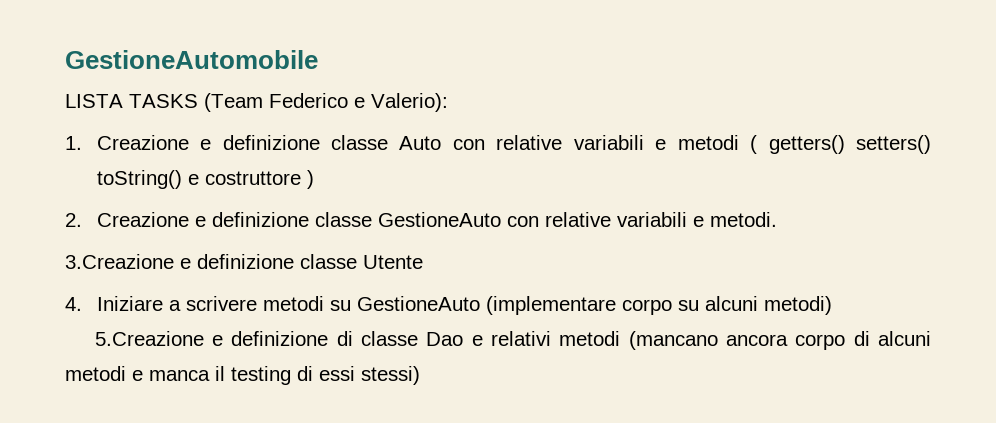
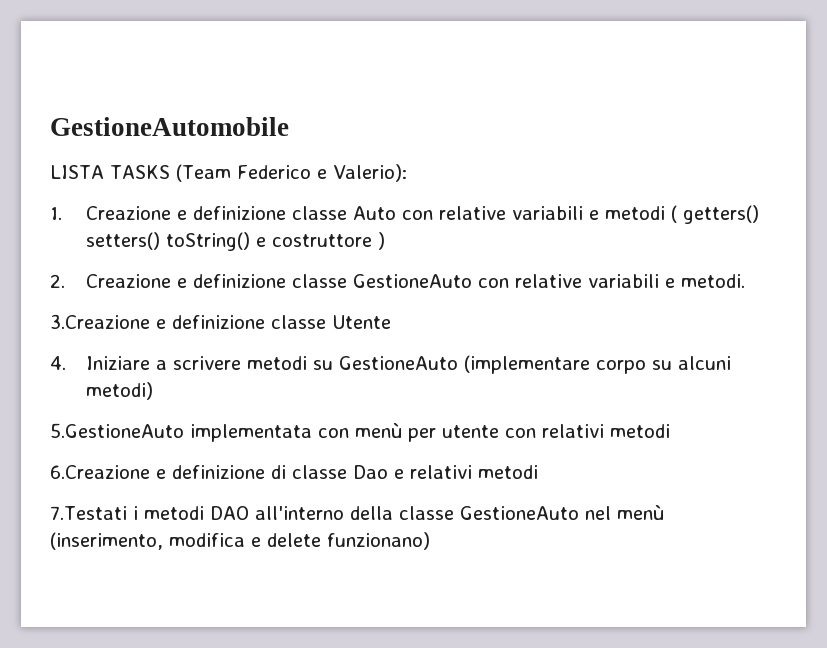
- 5.Creazione e definizione di classe Dao e relativi metodi (mancano ancora corpo di alcuni metodi e manca il testing di essi stessi)
+ 5.GestioneAuto implementata con menù per utente con relativi metodi
+ 6.Creazione e definizione di classe Dao e relativi metodi
+ 7.Testati i metodi DAO all'interno della classe GestioneAuto nel menù (inserimento, modifica e delete funzionano)

